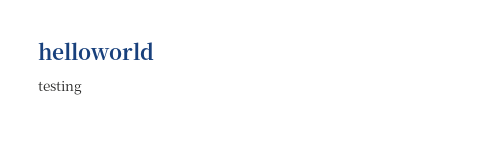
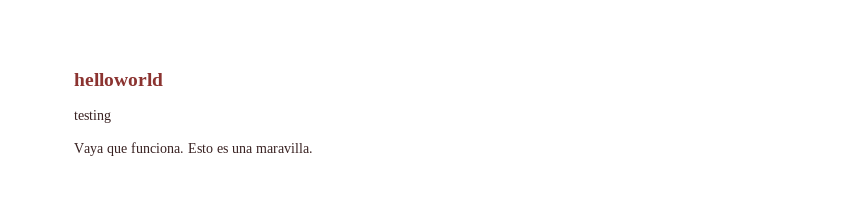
+ Vaya que funciona. Esto es una maravilla.

